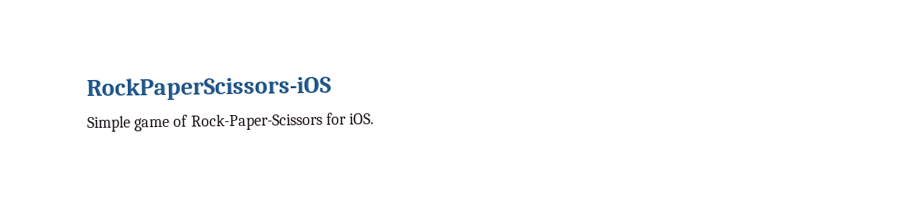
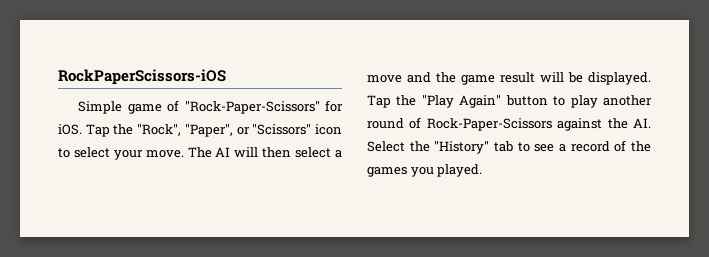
- Simple game of Rock-Paper-Scissors for iOS.
+ Simple game of "Rock-Paper-Scissors" for iOS.
+ Tap the "Rock", "Paper", or "Scissors" icon to select your move. The AI will then select a move and the game result will be displayed. Tap the "Play Again" button to play another round of Rock-Paper-Scissors against the AI. Select the "History" tab to see a record of the games you played.

